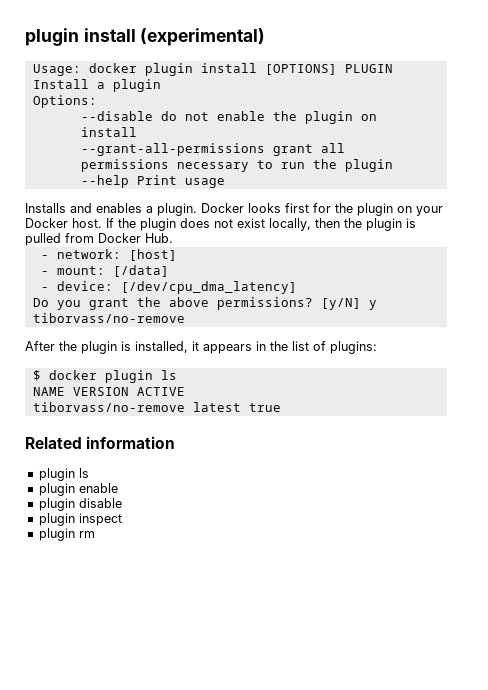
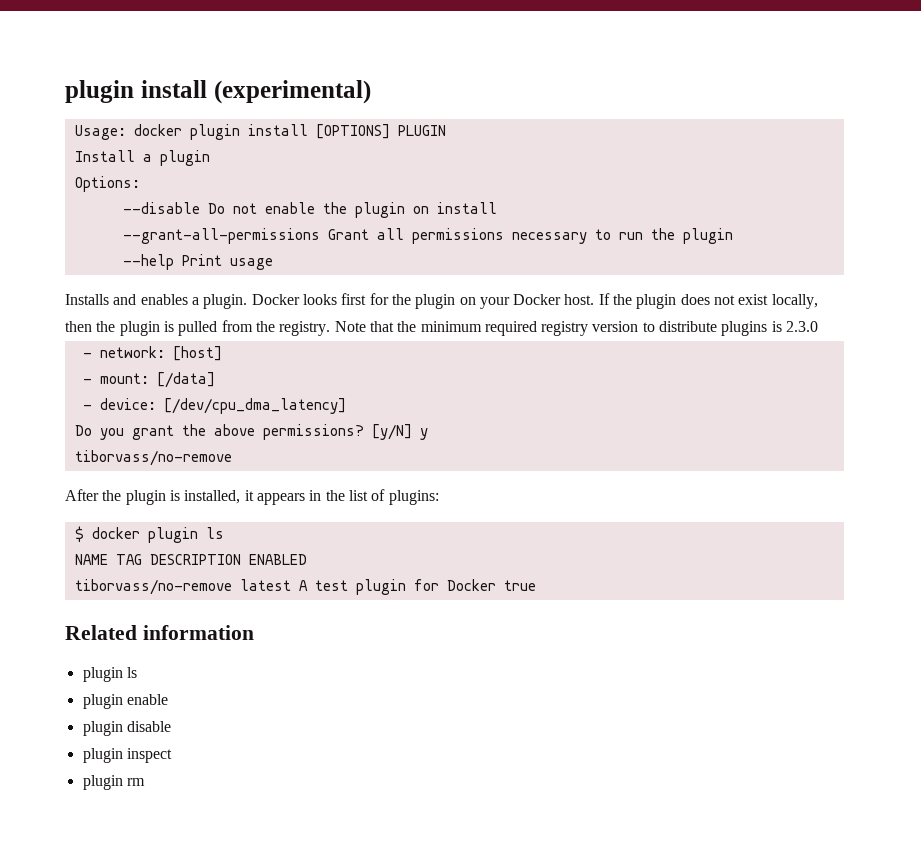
- --disable do not enable the plugin on install
+ --disable Do not enable the plugin on install
- --grant-all-permissions grant all permissions necessary to run the plugin
+ --grant-all-permissions Grant all permissions necessary to run the plugin
- If the plugin does not exist locally, then the plugin is pulled from Docker Hub.
+ If the plugin does not exist locally, then the plugin is pulled from the registry. Note that the minimum required registry version to distribute plugins is 2.3.0
- NAME VERSION ACTIVE
+ NAME TAG DESCRIPTION ENABLED
- tiborvass/no-remove latest true
+ tiborvass/no-remove latest A test plugin for Docker true

